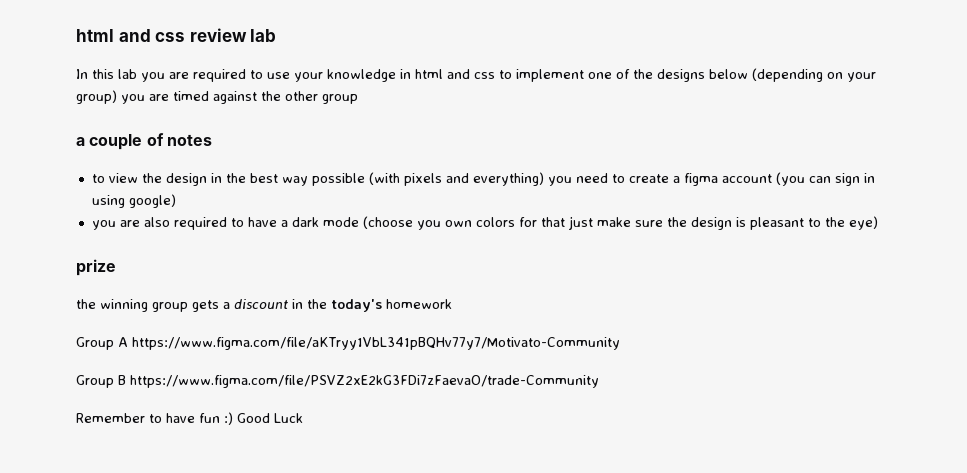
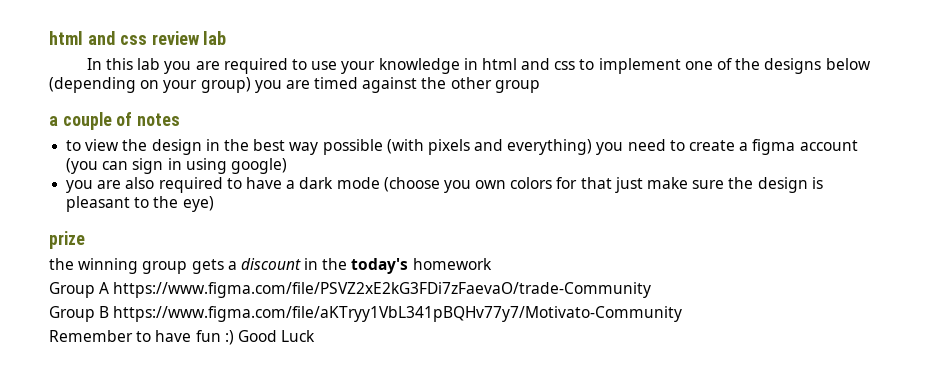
- Group A https://www.figma.com/file/aKTryy1VbL341pBQHv77y7/Motivato-Community
+ Group A https://www.figma.com/file/PSVZ2xE2kG3FDi7zFaevaO/trade-Community
- Group B https://www.figma.com/file/PSVZ2xE2kG3FDi7zFaevaO/trade-Community
+ Group B https://www.figma.com/file/aKTryy1VbL341pBQHv77y7/Motivato-Community

